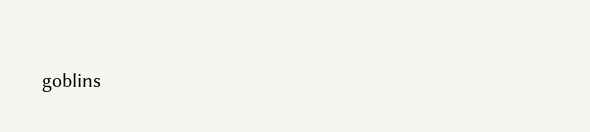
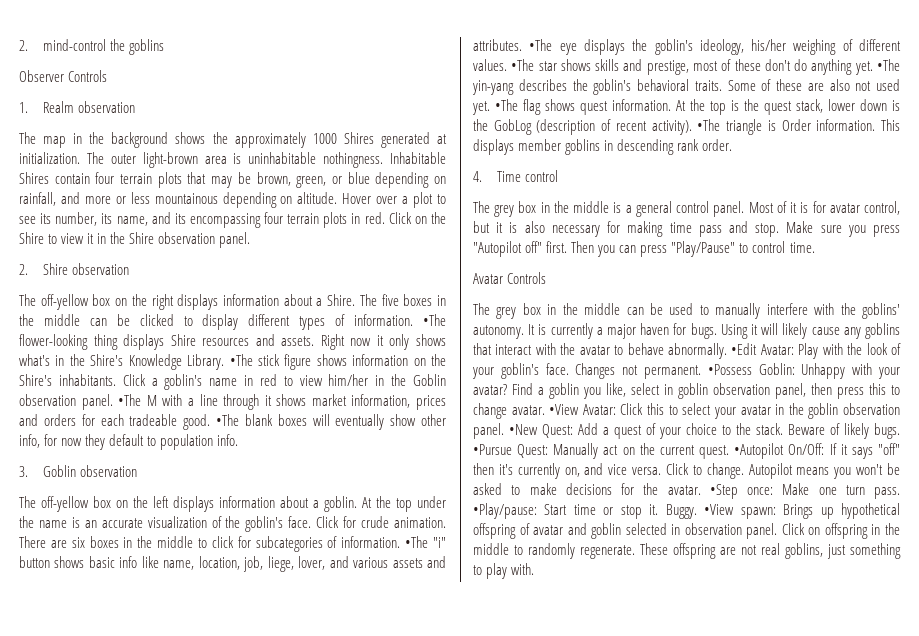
- goblins
+ 2. mind-control the goblins
+ Observer Controls
+ 1. Realm observation
+ The map in the background shows the approximately 1000 Shires generated at initialization. The outer light-brown area is uninhabitable nothingness. Inhabitable Shires contain four terrain plots that may be brown, green, or blue depending on rainfall, and more or less mountainous depending on altitude. Hover over a plot to see its number, its name, and its encompassing four terrain plots in red. Click on the Shire to view it in the Shire observation panel.
+ 2. Shire observation
+ The off-yellow box on the right displays information about a Shire. The five boxes in the middle can be clicked to display different types of information. •The flower-looking thing displays Shire resources and assets. Right now it only shows what's in the Shire's Knowledge Library. •The stick figure shows information on the Shire's inhabitants. Click a goblin's name in red to view him/her in the Goblin observation panel. •The M with a line through it shows market information, prices and orders for each tradeable good. •The blank boxes will eventually show other info, for now they default to population info.
+ 3. Goblin observation
+ The off-yellow box on the left displays information about a goblin. At the top under the name is an accurate visualization of the goblin's face. Click for crude animation. There are six boxes in the middle to click for subcategories of information. •The "i" button shows basic info like name, location, job, liege, lover, and various assets and attributes. •The eye displays the goblin's ideology, his/her weighing of different values. •The star shows skills and prestige, most of these don't do anything yet. •The yin-yang describes the goblin's behavioral traits. Some of these are also not used yet. •The flag shows quest information. At the top is the quest stack, lower down is the GobLog (description of recent activity). •The triangle is Order information. This displays member goblins in descending rank order.
+ 4. Time control
+ The grey box in the middle is a general control panel. Most of it is for avatar control, but it is also necessary for making time pass and stop. Make sure you press "Autopilot off" first. Then you can press "Play/Pause" to control time.
+ Avatar Controls
+ The grey box in the middle can be used to manually interfere with the goblins' autonomy. It is currently a major haven for bugs. Using it will likely cause any goblins that interact with the avatar to behave abnormally. •Edit Avatar: Play with the look of your goblin's face. Changes not permanent. •Possess Goblin: Unhappy with your avatar? Find a goblin you like, select in goblin observation panel, then press this to change avatar. •View Avatar: Click this to select your avatar in the goblin observation panel. •New Quest: Add a quest of your choice to the stack. Beware of likely bugs. •Pursue Quest: Manually act on the current quest. •Autopilot On/Off: If it says "off" then it's currently on, and vice versa. Click to change. Autopilot means you won't be asked to make decisions for the avatar. •Step once: Make one turn pass. •Play/pause: Start time or stop it. Buggy. •View spawn: Brings up hypothetical offspring of avatar and goblin selected in observation panel. Click on offspring in the middle to randomly regenerate. These offspring are not real goblins, just something to play with.

